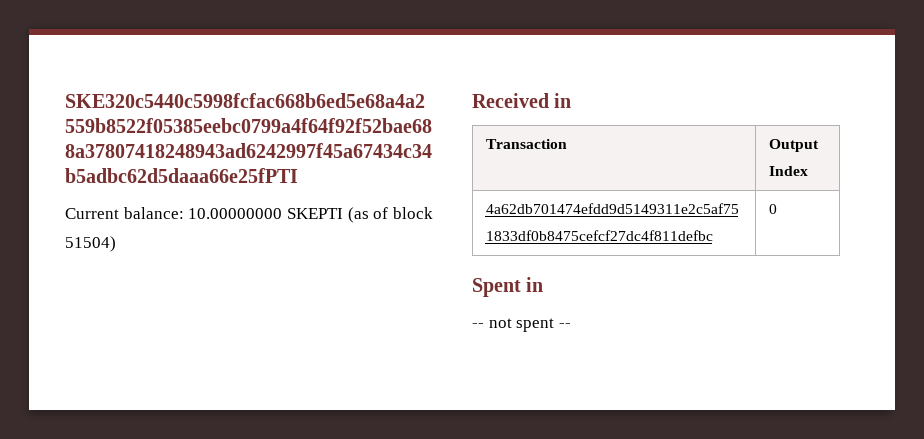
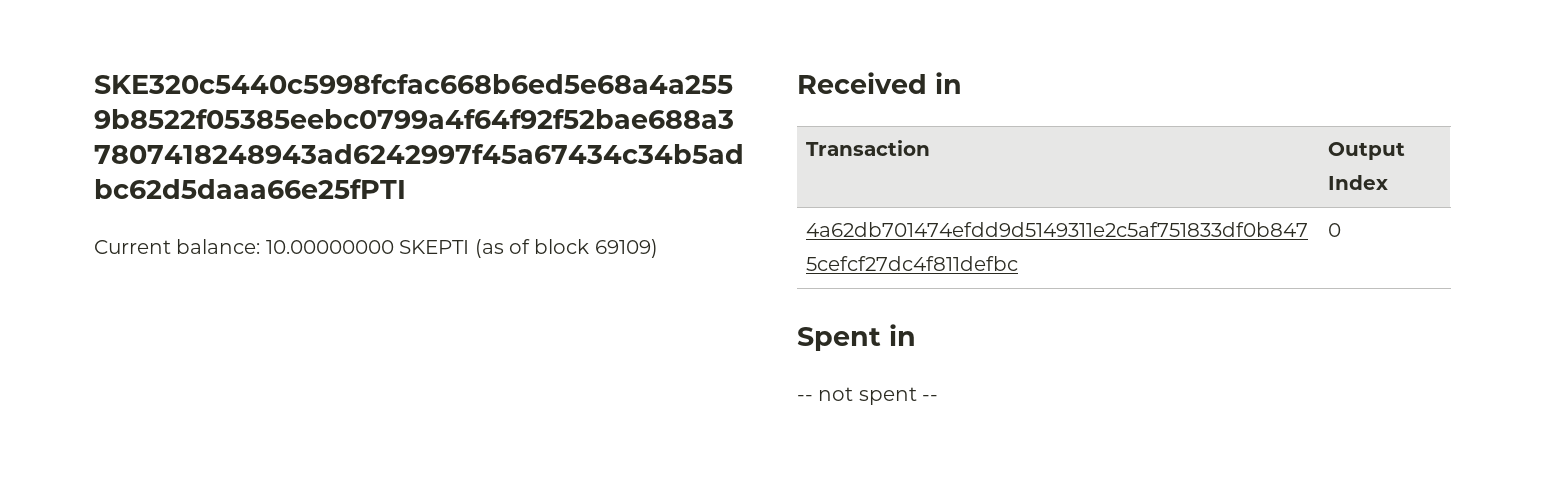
- Current balance: 10.00000000 SKEPTI (as of block 51504)
+ Current balance: 10.00000000 SKEPTI (as of block 69109)

